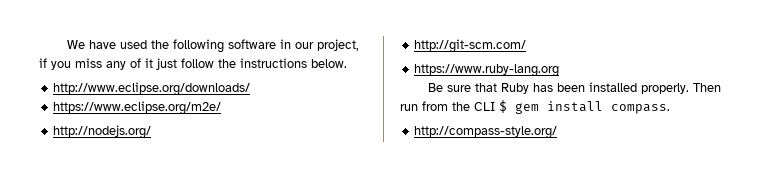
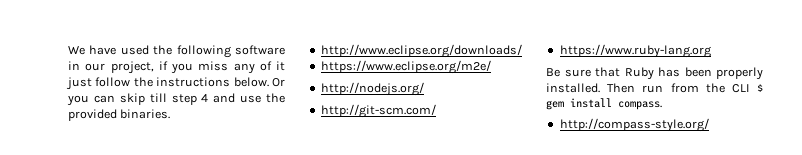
+ Or you can skip till step 4 and use the provided binaries.
- Be sure that Ruby has been installed properly.
+ Be sure that Ruby has been properly installed.

